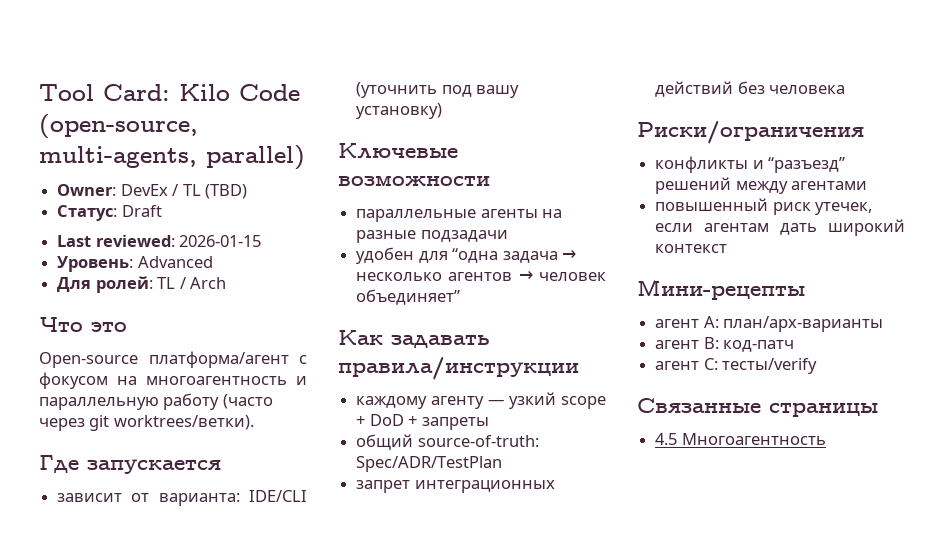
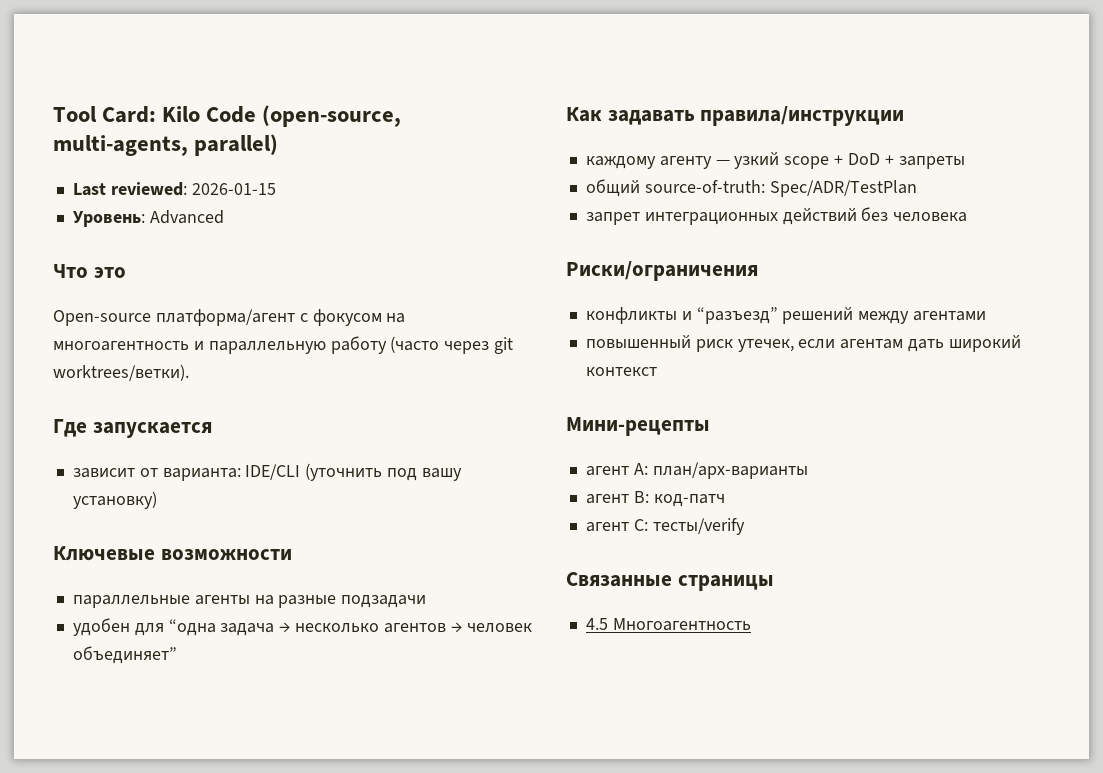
- Owner: DevEx / TL (TBD)
- Статус: Draft
- Для ролей: TL / Arch

